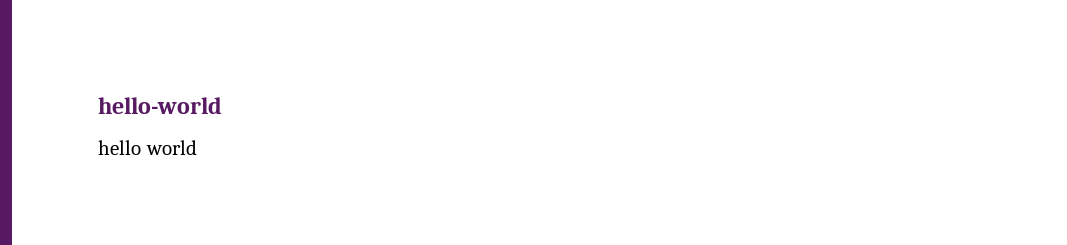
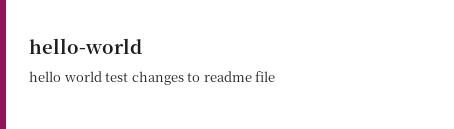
- hello world
+ hello world test changes to readme file

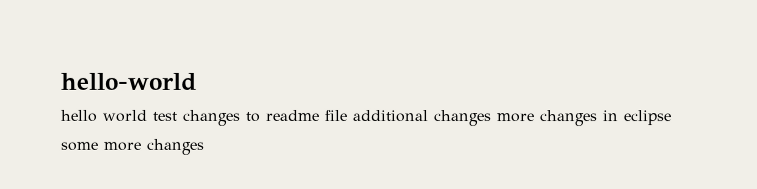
- hello world test changes to readme file
+ hello world test changes to readme file additional changes more changes in eclipse
+ some more changes

